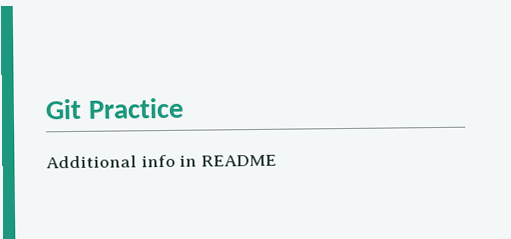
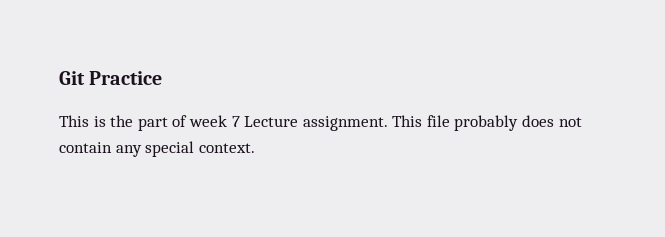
- Additional info in README
+ This is the part of week 7 Lecture assignment. This file probably does not contain any special context.

